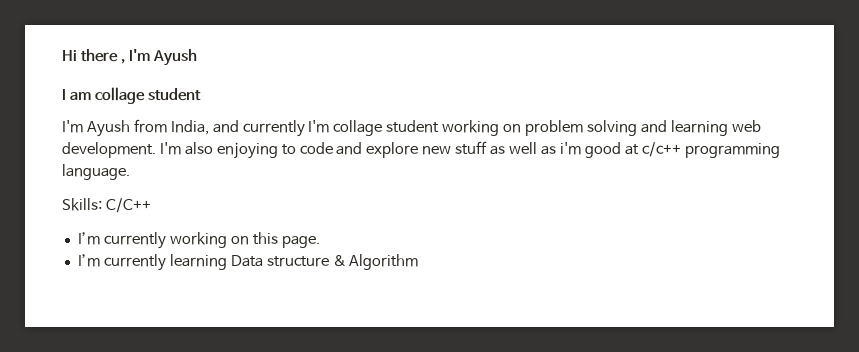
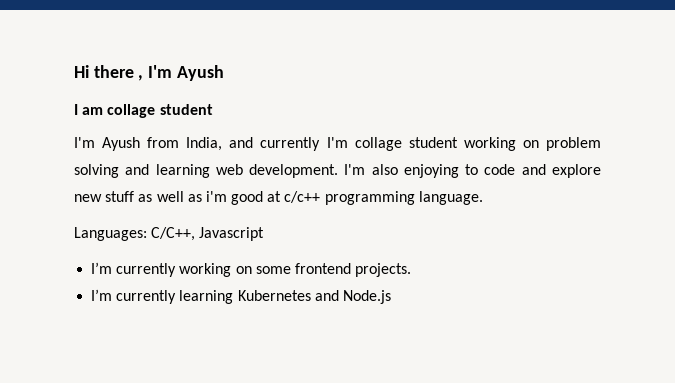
- Skills: C/C++
+ Languages: C/C++, Javascript
- I’m currently working on this page.
+ I’m currently working on some frontend projects.
- I’m currently learning Data structure & Algorithm
+ I’m currently learning Kubernetes and Node.js

